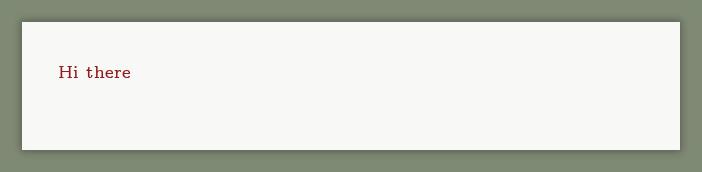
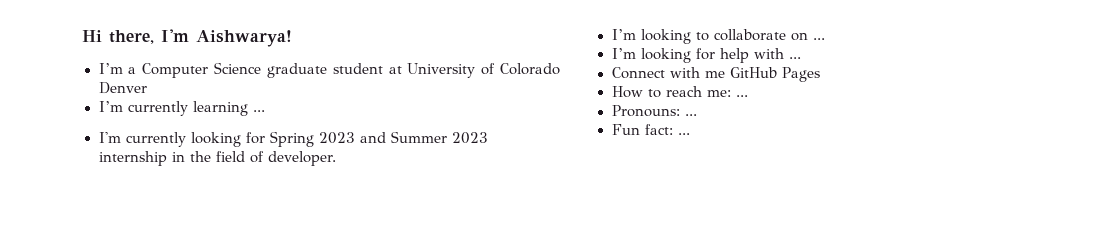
- Hi there
+ Hi there, I'm Aishwarya!
+ I’m a Computer Science graduate student at University of Colorado Denver
+ I’m currently learning ...
+ I'm currently looking for Spring 2023 and Summer 2023 internship in the field of developer.
+ I’m looking to collaborate on ...
+ I’m looking for help with ...
+ Connect with me GitHub Pages
+ How to reach me: ...
+ Pronouns: ...
+ Fun fact: ...

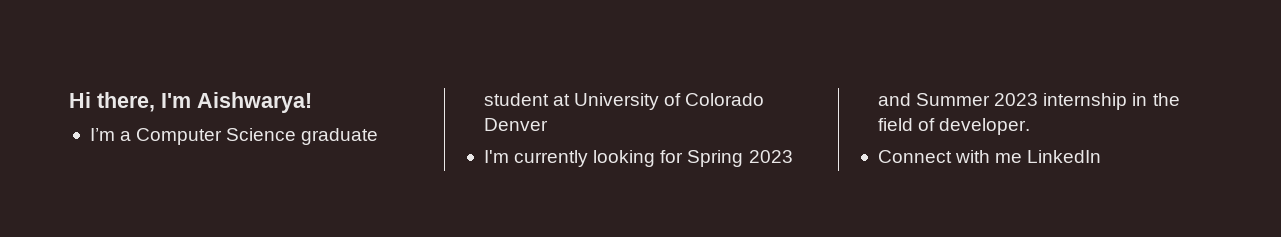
- I’m currently learning ...
- I’m looking to collaborate on ...
- I’m looking for help with ...
- Connect with me GitHub Pages
- How to reach me: ...
- Pronouns: ...
- Fun fact: ...
+ Connect with me LinkedIn

